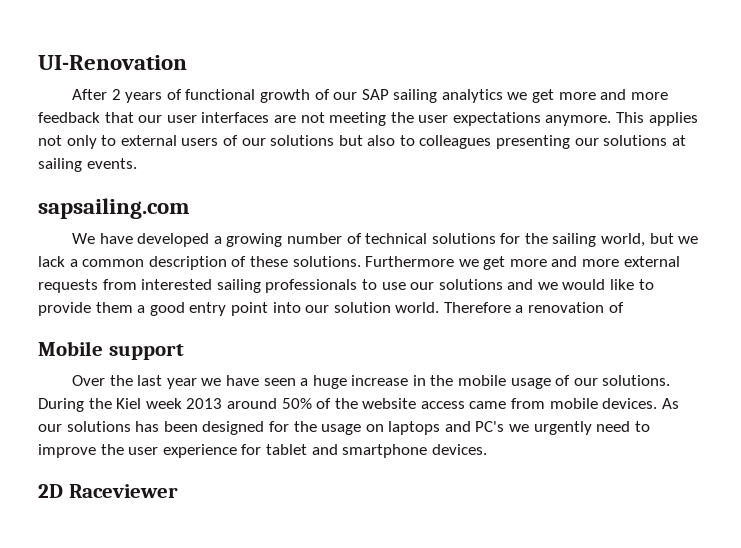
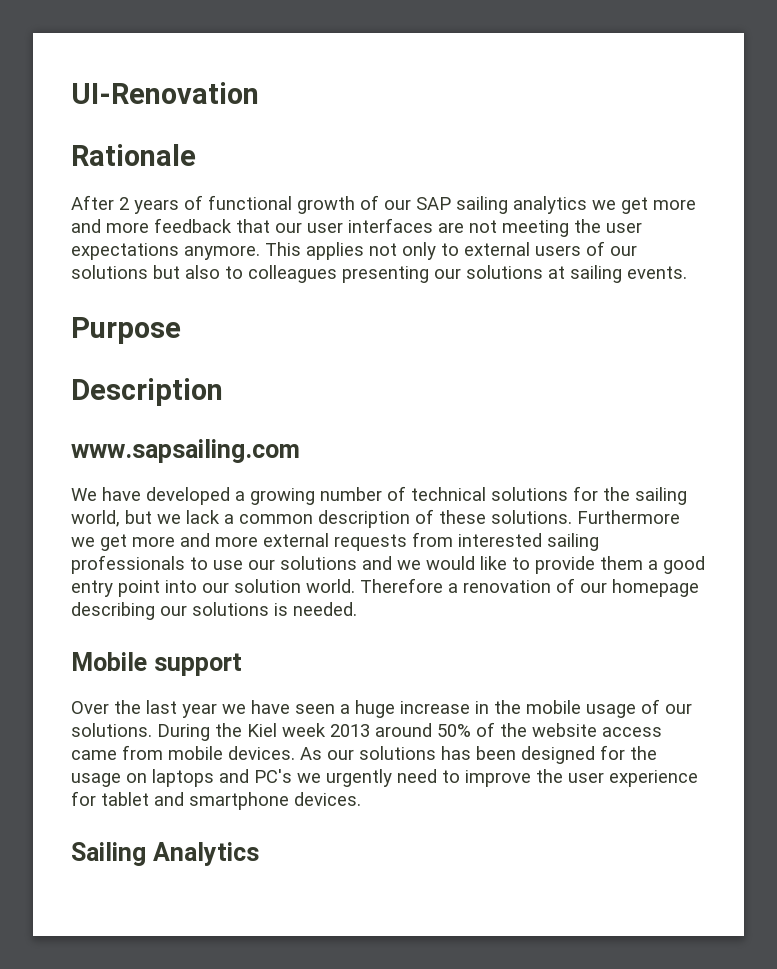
+ Rationale
- sapsailing.com
+ Purpose
+ Description
+ www.sapsailing.com
- Therefore a renovation of
+ Therefore a renovation of our homepage describing our solutions is needed.
- 2D Raceviewer
+ Sailing Analytics

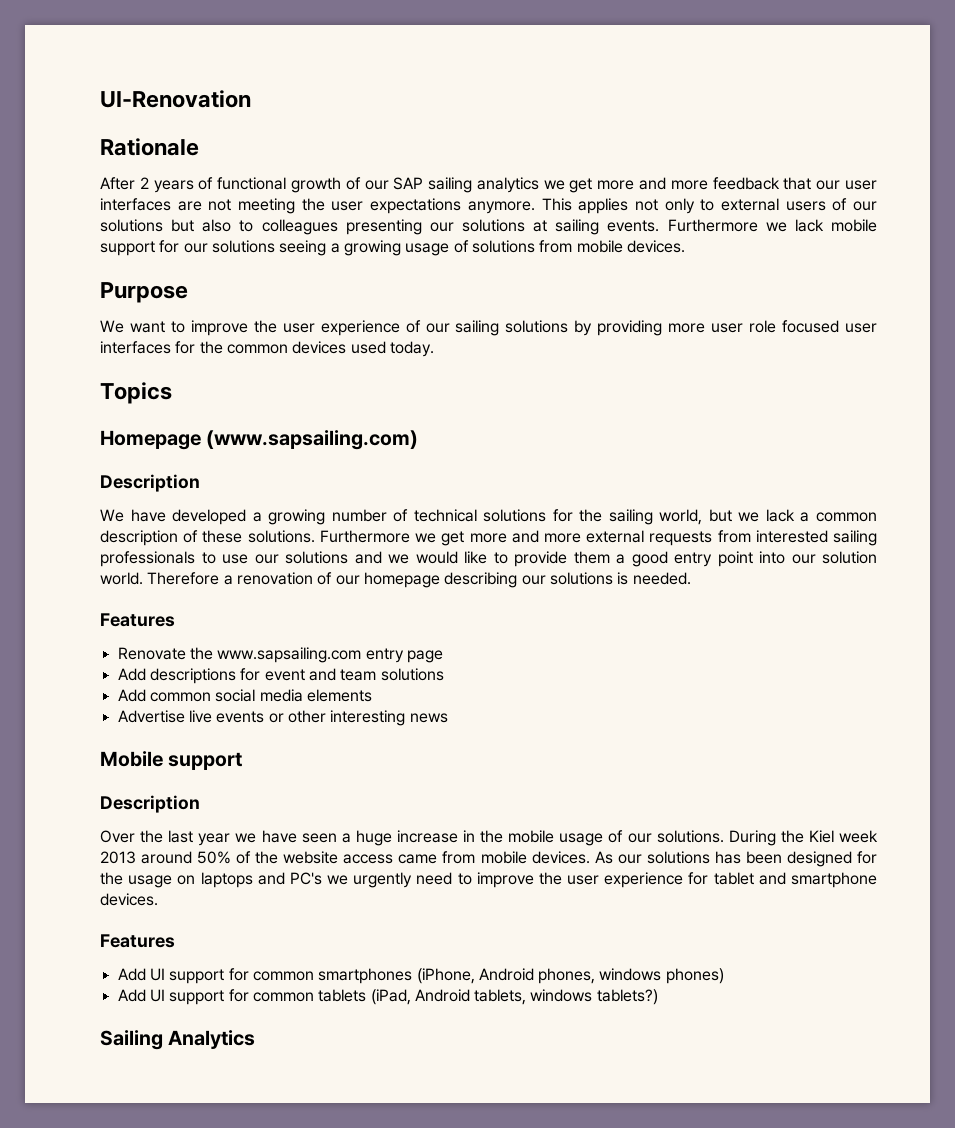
- This applies not only to external users of our solutions but also to colleagues presenting our solutions at sailing events.
+ This applies not only to external users of our solutions but also to colleagues presenting our solutions at sailing events. Furthermore we lack mobile support for our solutions seeing a growing usage of solutions from mobile devices.
  Purpose
+ We want to improve the user experience of our sailing solutions by providing more user role focused user interfaces for the common devices used today.
+ Topics
+ Homepage (www.sapsailing.com)
  Description
- www.sapsailing.com
  Therefore a renovation of our homepage describing our solutions is needed.
+ Features
+ Renovate the www.sapsailing.com entry page
+ Add descriptions for event and team solutions
+ Add common social media elements
+ Advertise live events or other interesting news
  Mobile support
+ Description
  As our solutions has been designed for the usage on laptops and PC's we urgently need to improve the user experience for tablet and smartphone devices.
+ Features
+ Add UI support for common smartphones (iPhone, Android phones, windows phones)
+ Add UI support for common tablets (iPad, Android tablets, windows tablets?)

